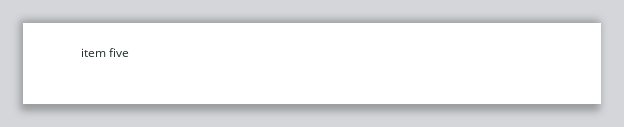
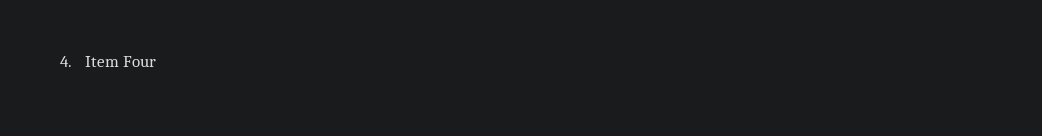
- item five
+ 4. Item Four

